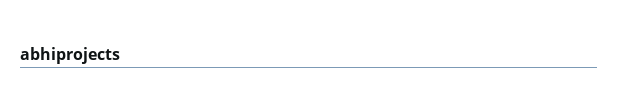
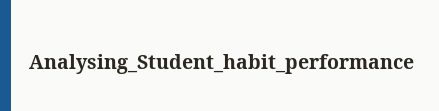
- abhiprojects
+ Analysing_Student_habit_performance

